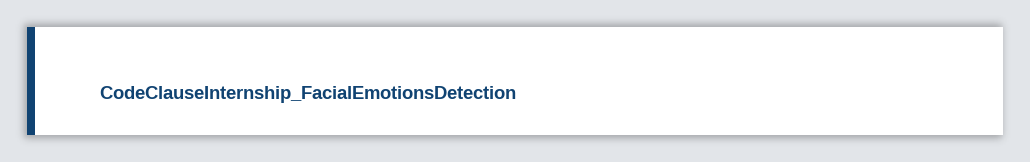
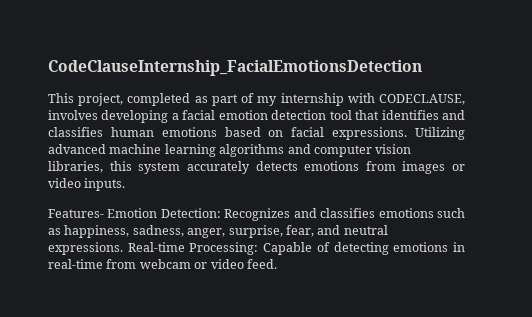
+ This project, completed as part of my internship with CODECLAUSE, involves developing a facial emotion detection tool that identifies and classifies human emotions based on facial expressions. Utilizing advanced machine learning algorithms and computer vision libraries, this system accurately detects emotions from images or video inputs.
+ Features- Emotion Detection: Recognizes and classifies emotions such as happiness, sadness, anger, surprise, fear, and neutral expressions. Real-time Processing: Capable of detecting emotions in real-time from webcam or video feed.

